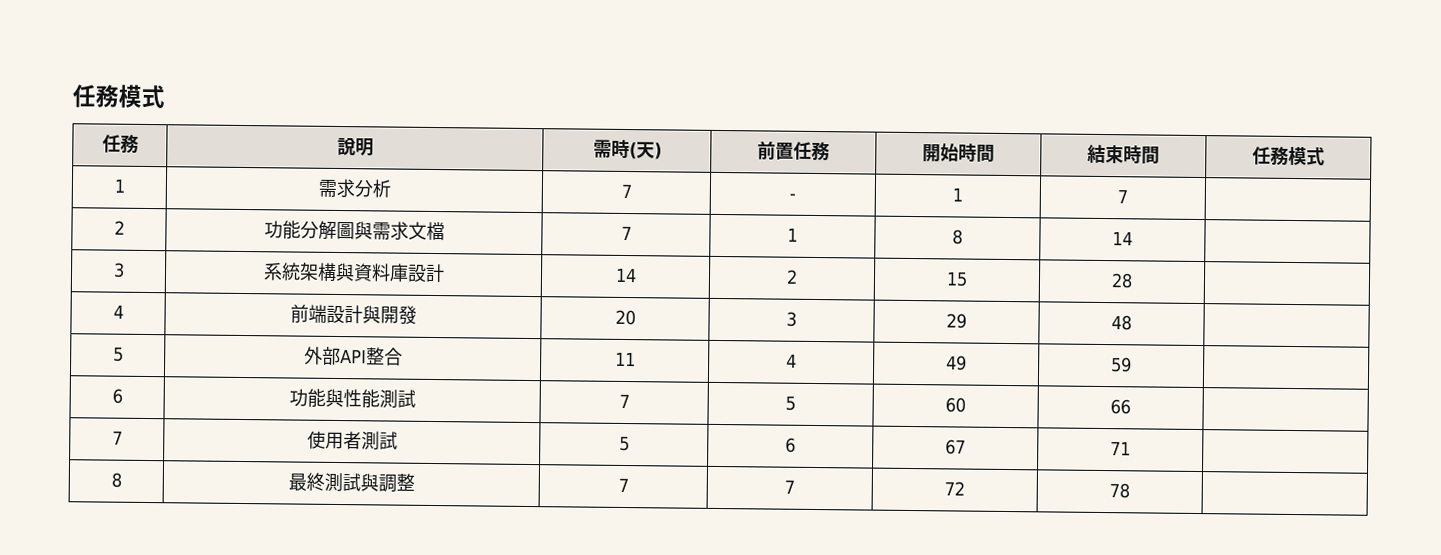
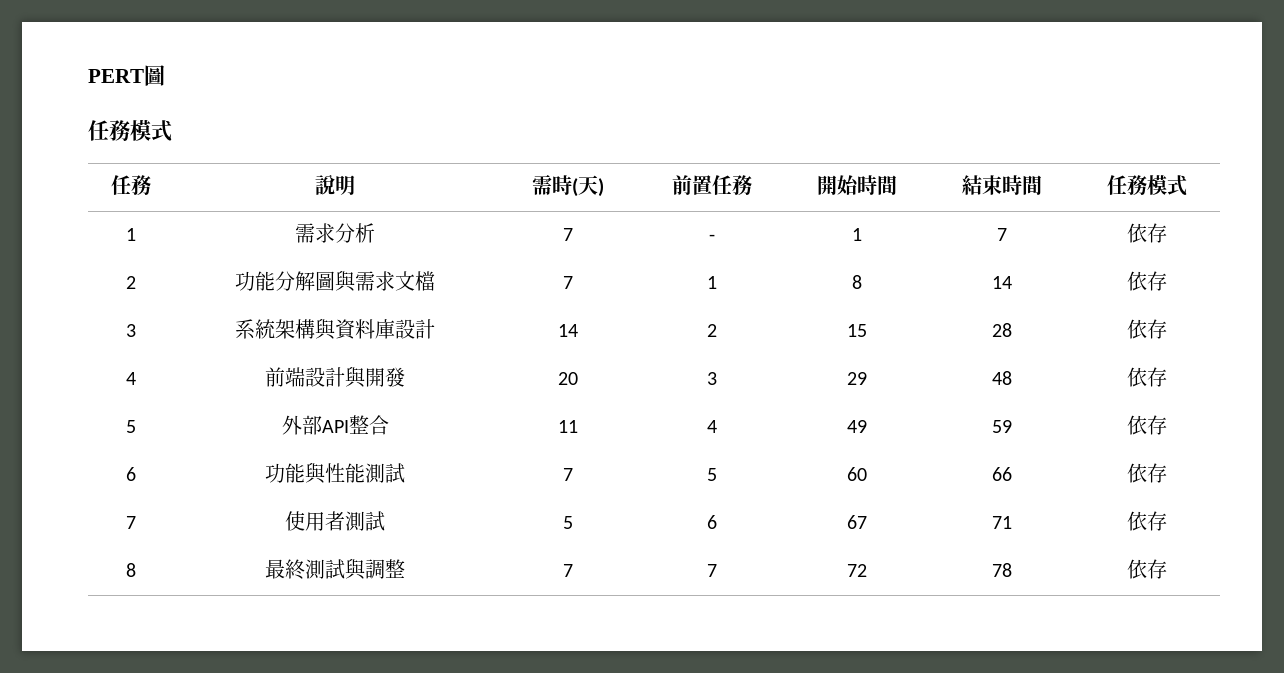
+ PERT圖
- 1 | 需求分析 | 7 | - | 1 | 7 |
+ 1 | 需求分析 | 7 | - | 1 | 7 | 依存
- 2 | 功能分解圖與需求文檔 | 7 | 1 | 8 | 14 |
+ 2 | 功能分解圖與需求文檔 | 7 | 1 | 8 | 14 | 依存
- 3 | 系統架構與資料庫設計 | 14 | 2 | 15 | 28 |
+ 3 | 系統架構與資料庫設計 | 14 | 2 | 15 | 28 | 依存
- 4 | 前端設計與開發 | 20 | 3 | 29 | 48 |
+ 4 | 前端設計與開發 | 20 | 3 | 29 | 48 | 依存
- 5 | 外部API整合 | 11 | 4 | 49 | 59 |
+ 5 | 外部API整合 | 11 | 4 | 49 | 59 | 依存
- 6 | 功能與性能測試 | 7 | 5 | 60 | 66 |
+ 6 | 功能與性能測試 | 7 | 5 | 60 | 66 | 依存
- 7 | 使用者測試 | 5 | 6 | 67 | 71 |
+ 7 | 使用者測試 | 5 | 6 | 67 | 71 | 依存
- 8 | 最終測試與調整 | 7 | 7 | 72 | 78 |
+ 8 | 最終測試與調整 | 7 | 7 | 72 | 78 | 依存

